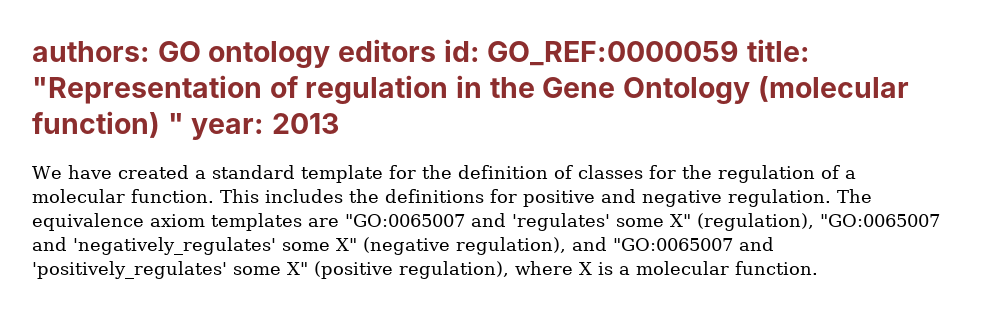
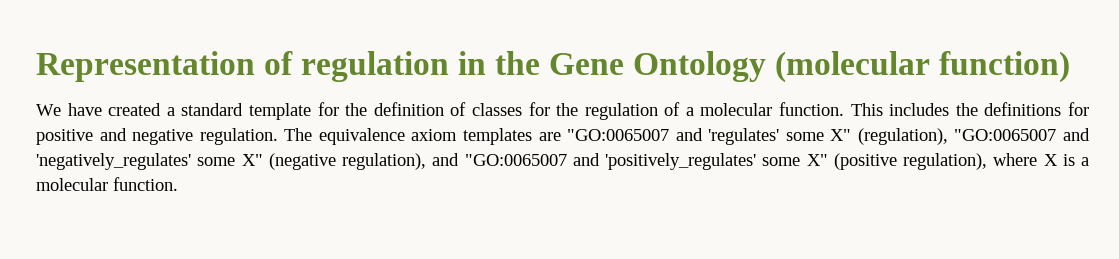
- authors: GO ontology editors id: GO_REF:0000059 title: "Representation of regulation in the Gene Ontology (molecular function) " year: 2013
+ Representation of regulation in the Gene Ontology (molecular function)

